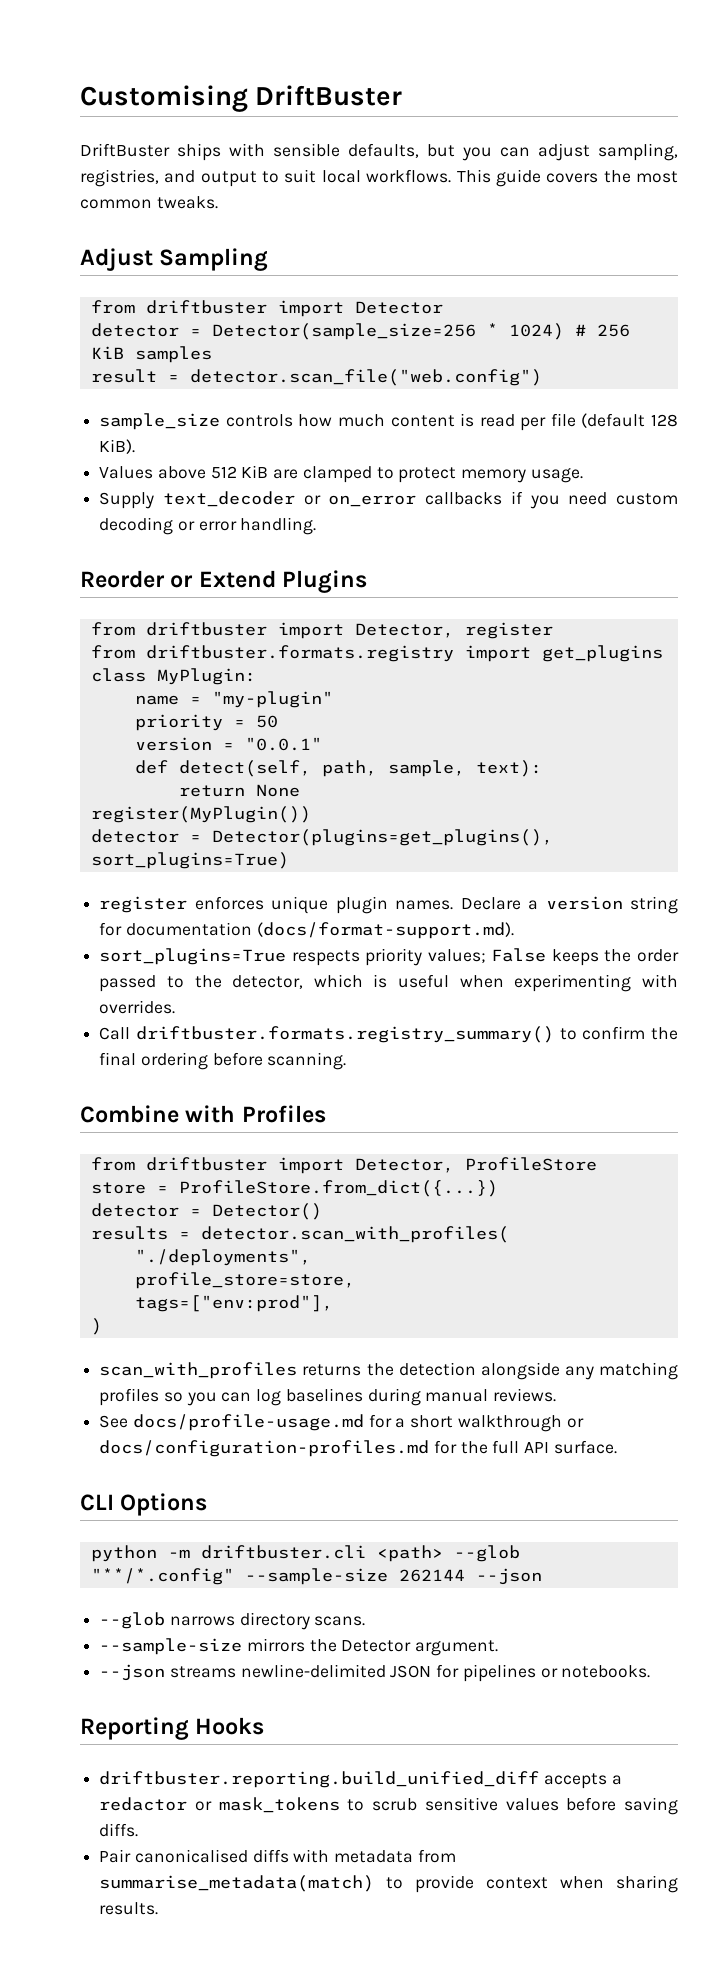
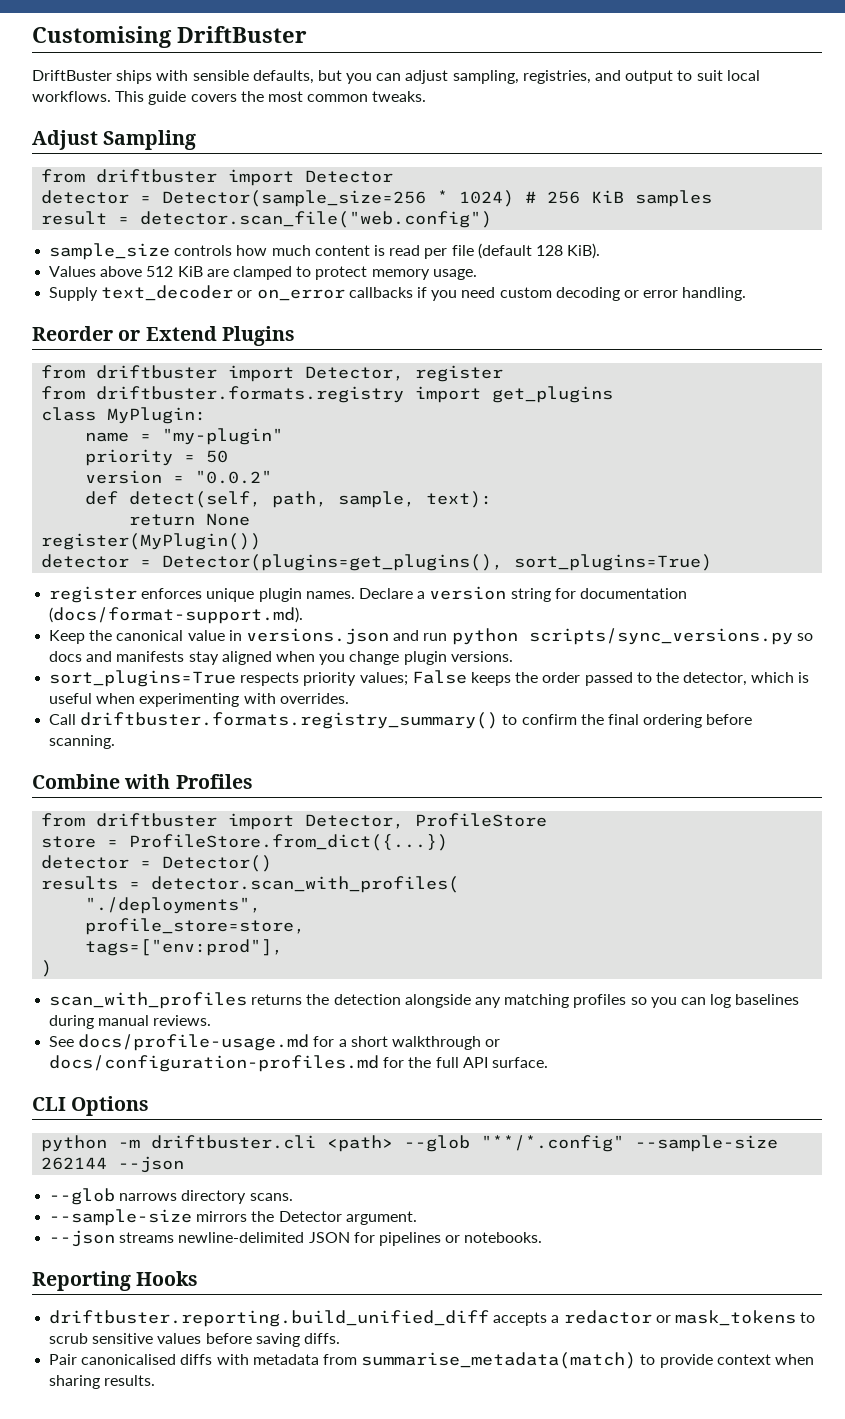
- version = "0.0.1"
+ version = "0.0.2"
+ Keep the canonical value in versions.json and run python scripts/sync_versions.py so docs and manifests stay aligned when you change plugin versions.

